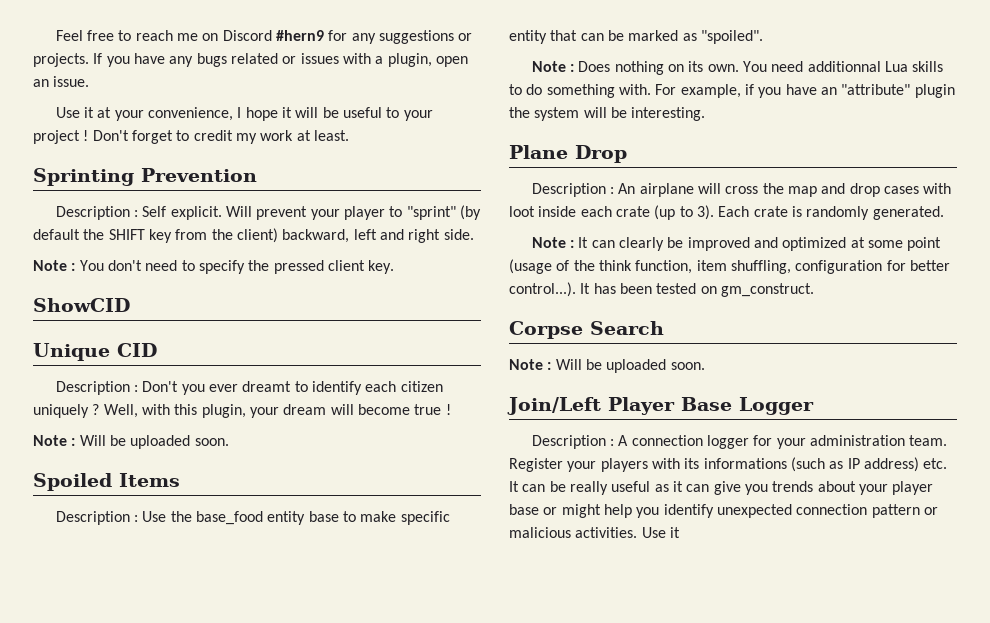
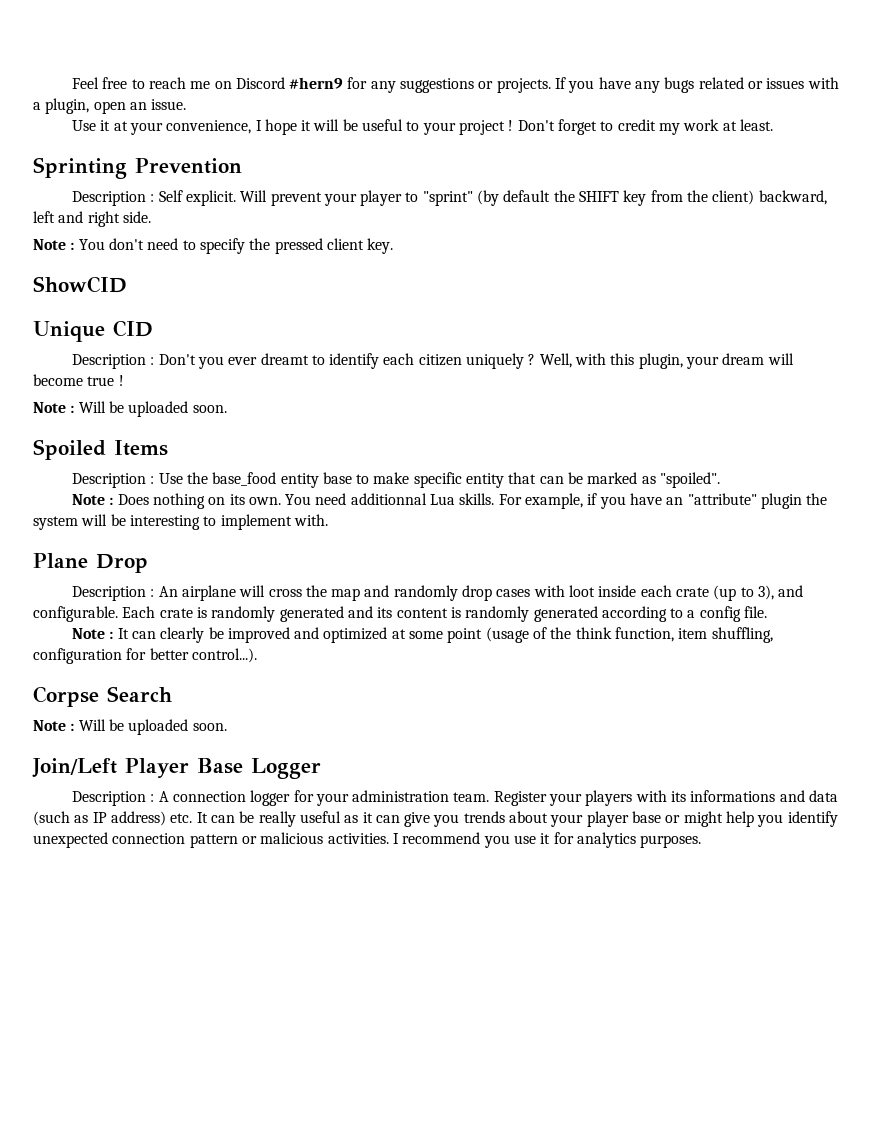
- You need additionnal Lua skills to do something with.
+ You need additionnal Lua skills.
- For example, if you have an "attribute" plugin the system will be interesting.
+ For example, if you have an "attribute" plugin the system will be interesting to implement with.
- Description : An airplane will cross the map and drop cases with loot inside each crate (up to 3).
+ Description : An airplane will cross the map and randomly drop cases with loot inside each crate (up to 3), and configurable.
- Each crate is randomly generated.
+ Each crate is randomly generated and its content is randomly generated according to a config file.
- Note : It can clearly be improved and optimized at some point (usage of the think function, item shuffling, configuration for better control...). It has been tested on gm_construct.
+ Note : It can clearly be improved and optimized at some point (usage of the think function, item shuffling, configuration for better control...).
- Register your players with its informations (such as IP address) etc. It can be really useful as it can give you trends about your player base or might help you identify unexpected connection pattern or malicious activities. Use it
+ Register your players with its informations and data (such as IP address) etc. It can be really useful as it can give you trends about your player base or might help you identify unexpected connection pattern or malicious activities. I recommend you use it for analytics purposes.

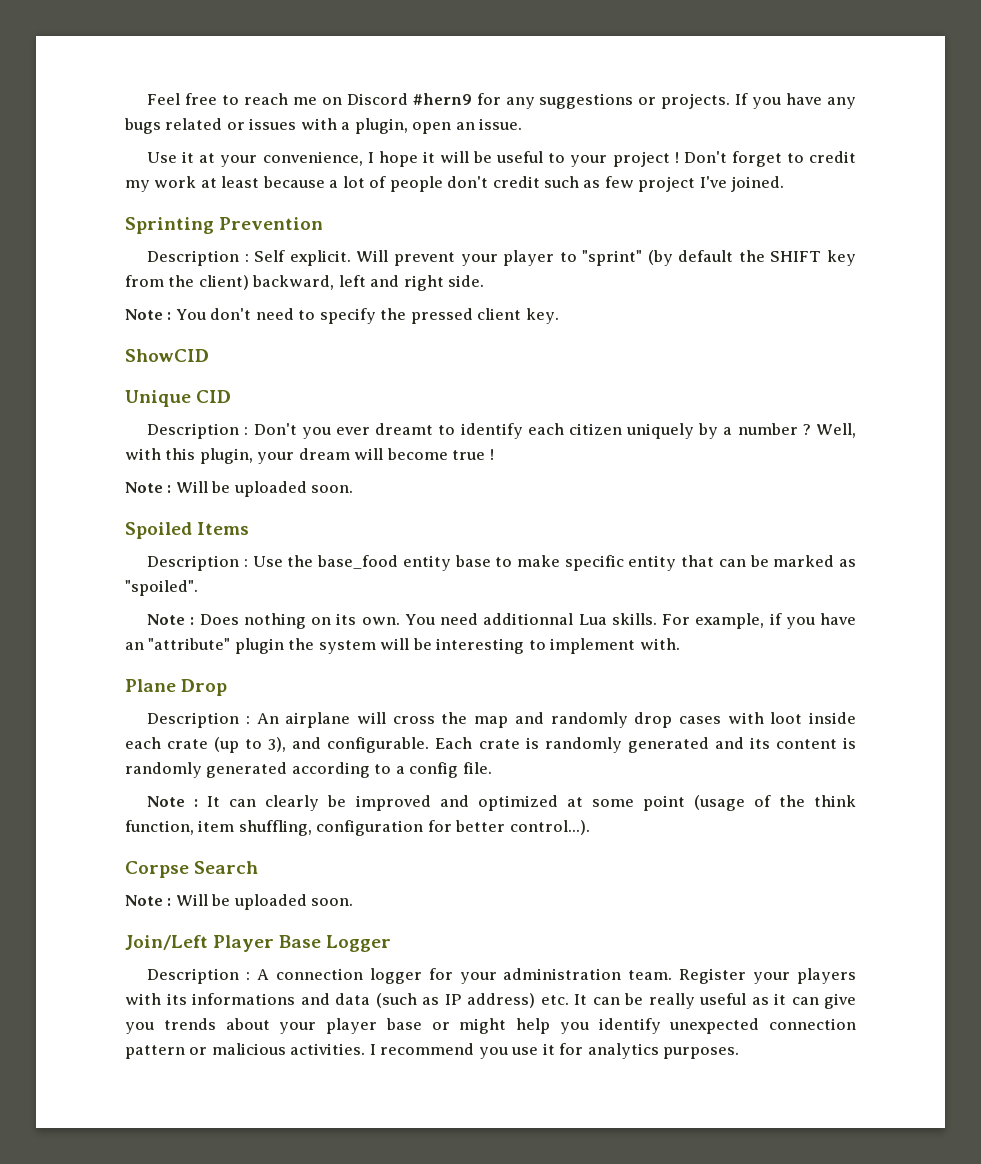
- Don't forget to credit my work at least.
+ Don't forget to credit my work at least because a lot of people don't credit such as few project I've joined.
- Description : Don't you ever dreamt to identify each citizen uniquely ?
+ Description : Don't you ever dreamt to identify each citizen uniquely by a number ?

